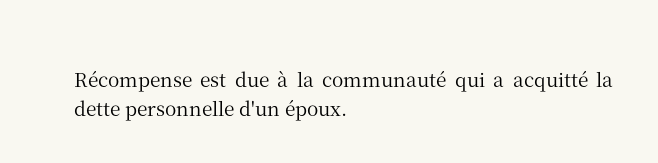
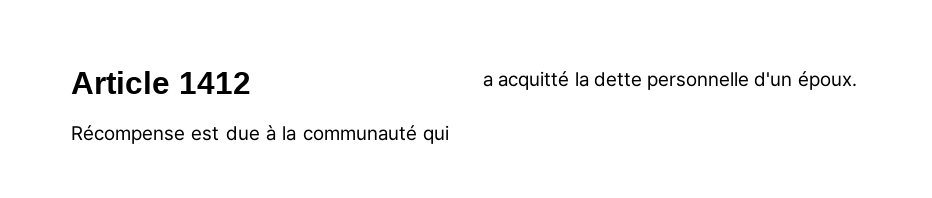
+ Article 1412

